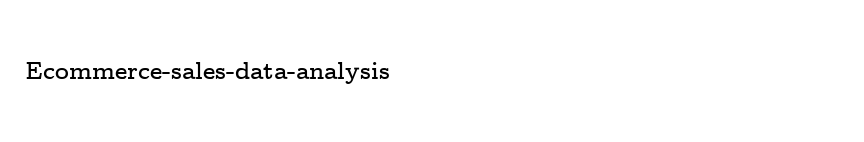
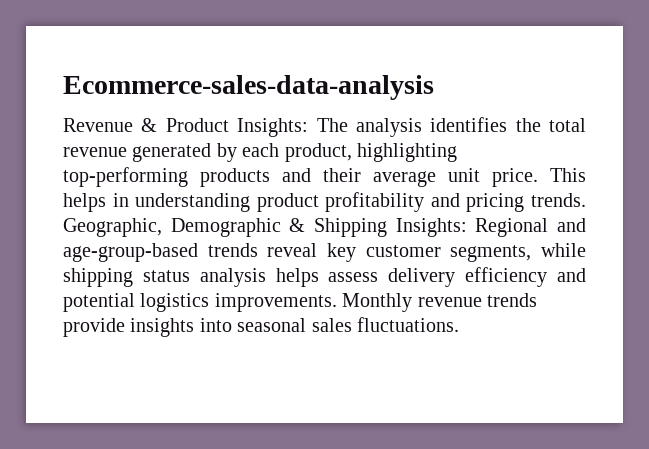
+ Revenue & Product Insights: The analysis identifies the total revenue generated by each product, highlighting top-performing products and their average unit price. This helps in understanding product profitability and pricing trends. Geographic, Demographic & Shipping Insights: Regional and age-group-based trends reveal key customer segments, while shipping status analysis helps assess delivery efficiency and potential logistics improvements. Monthly revenue trends provide insights into seasonal sales fluctuations.

